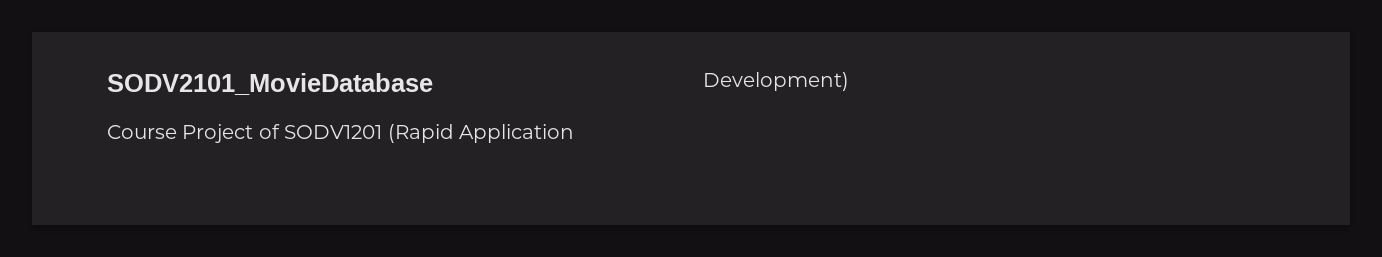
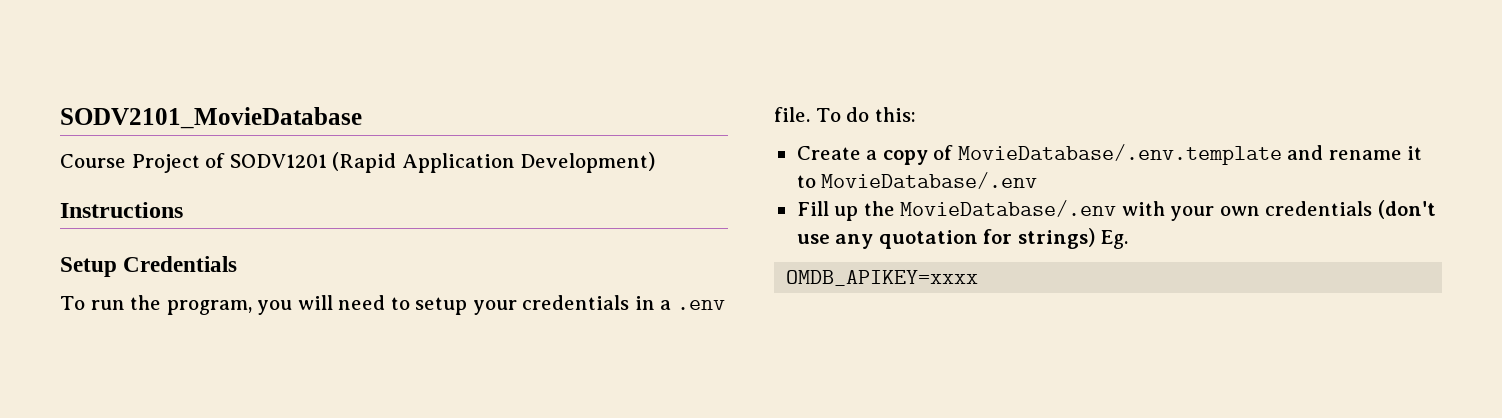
+ Instructions
+ Setup Credentials
+ To run the program, you will need to setup your credentials in a .env file. To do this:
+ Create a copy of MovieDatabase/.env.template and rename it to MovieDatabase/.env
+ Fill up the MovieDatabase/.env with your own credentials (don't use any quotation for strings) Eg.
+ OMDB_APIKEY=xxxx

